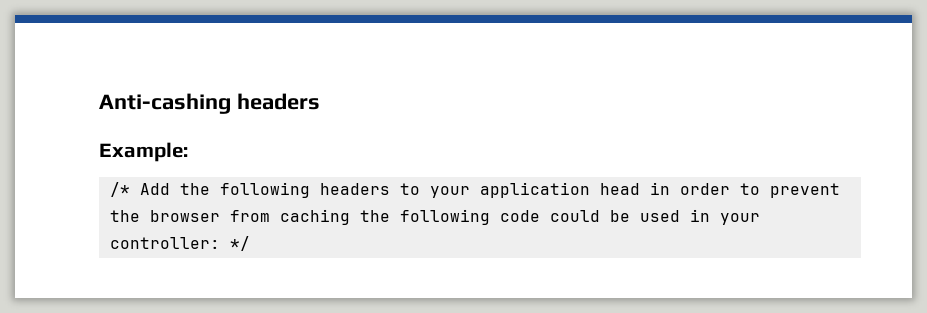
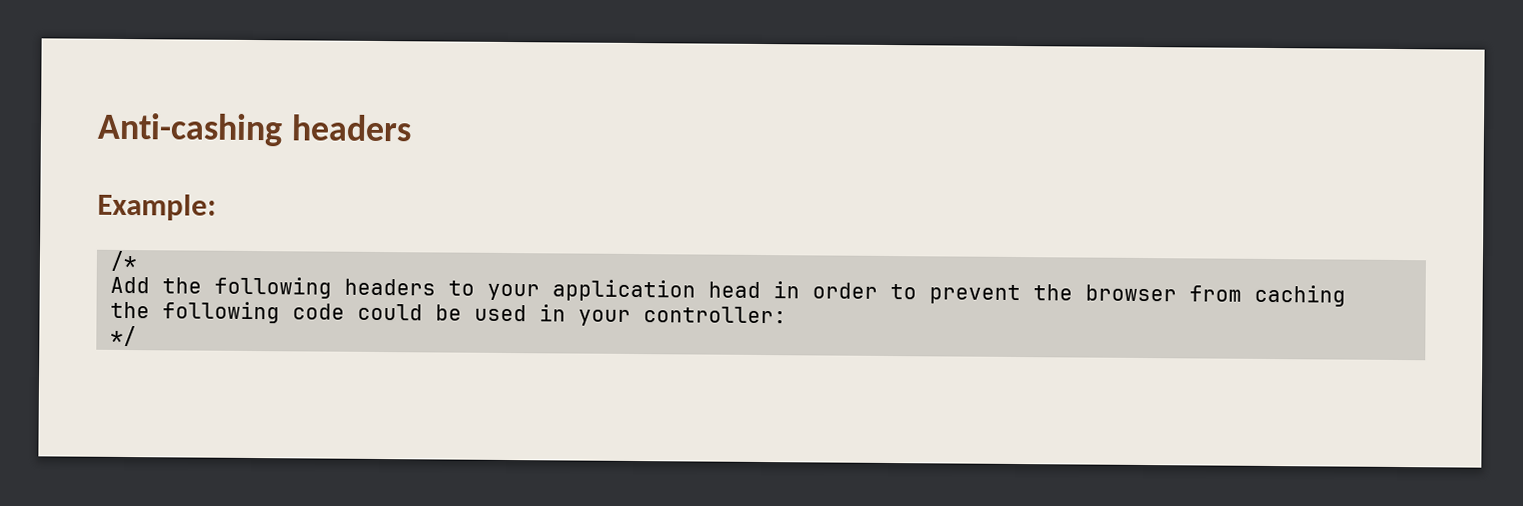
- /* Add the following headers to your application head in order to prevent the browser from caching the following code could be used in your controller: */
+ /*
+ Add the following headers to your application head in order to prevent the browser from caching
+ the following code could be used in your controller:
+ */

